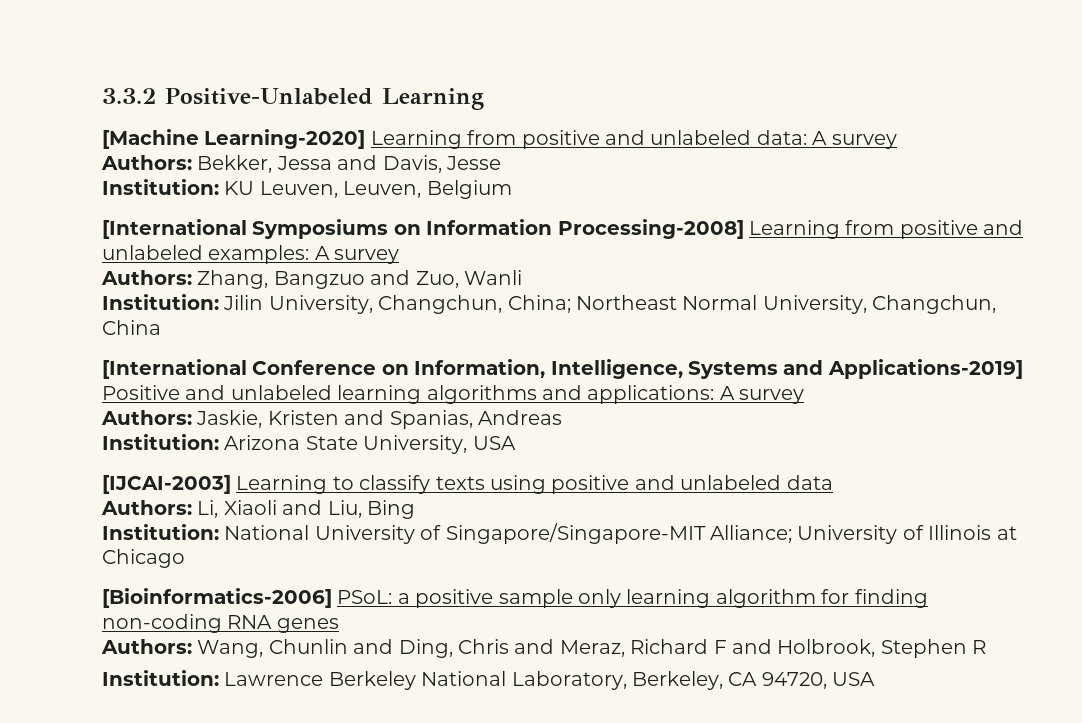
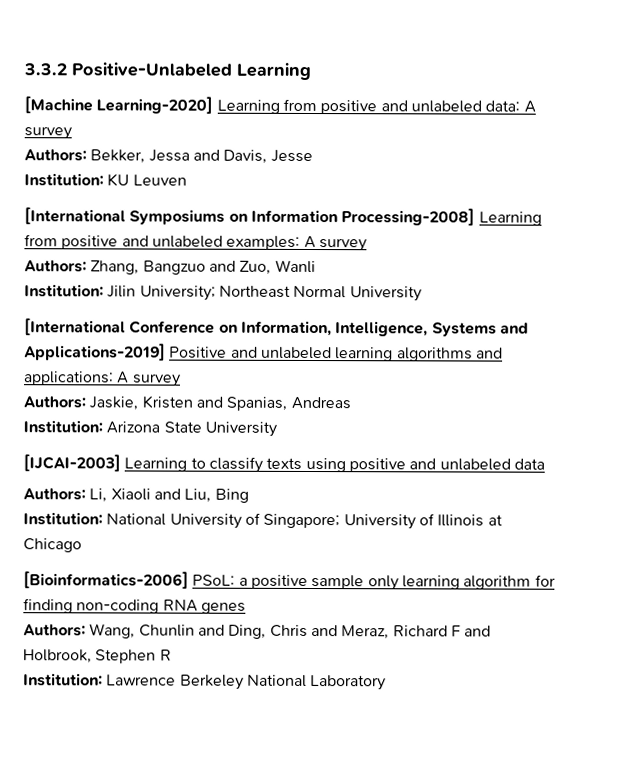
- Institution: KU Leuven, Leuven, Belgium
+ Institution: KU Leuven
- Institution: Jilin University, Changchun, China; Northeast Normal University, Changchun, China
+ Institution: Jilin University; Northeast Normal University
- Institution: Arizona State University, USA
+ Institution: Arizona State University
- Institution: National University of Singapore/Singapore-MIT Alliance; University of Illinois at Chicago
+ Institution: National University of Singapore; University of Illinois at Chicago
- Institution: Lawrence Berkeley National Laboratory, Berkeley, CA 94720, USA
+ Institution: Lawrence Berkeley National Laboratory

